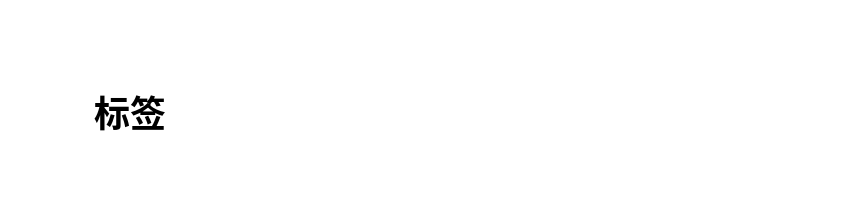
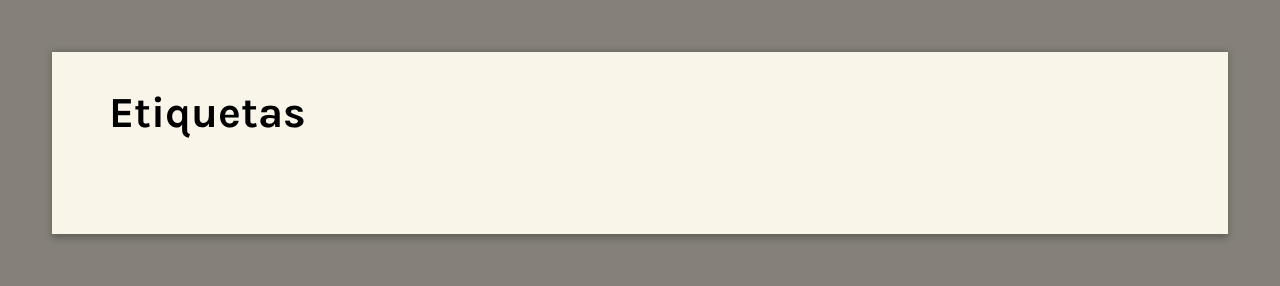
- 标签
+ Etiquetas

